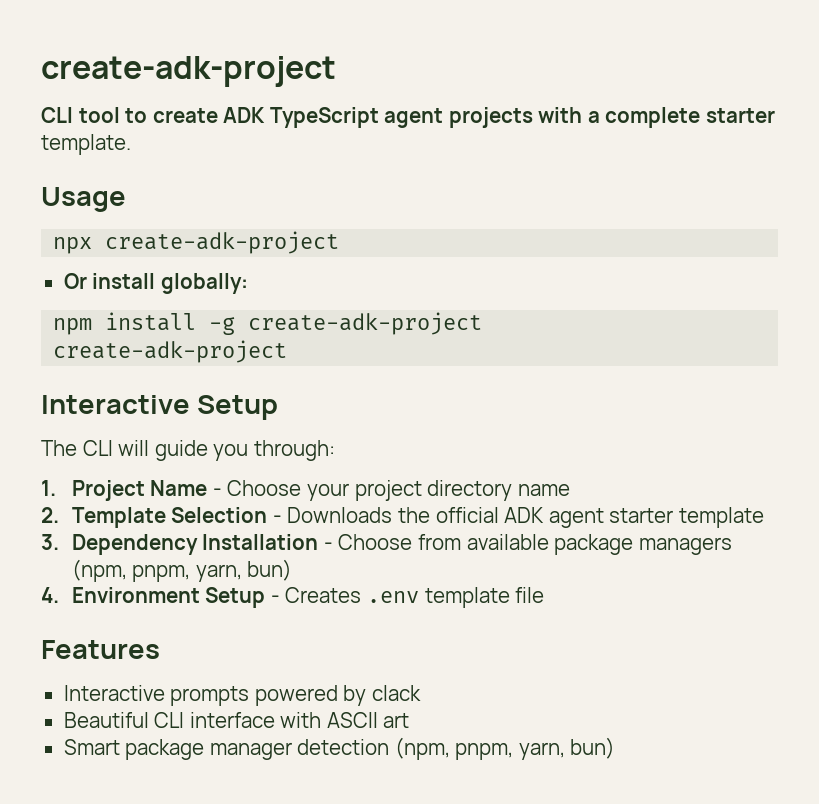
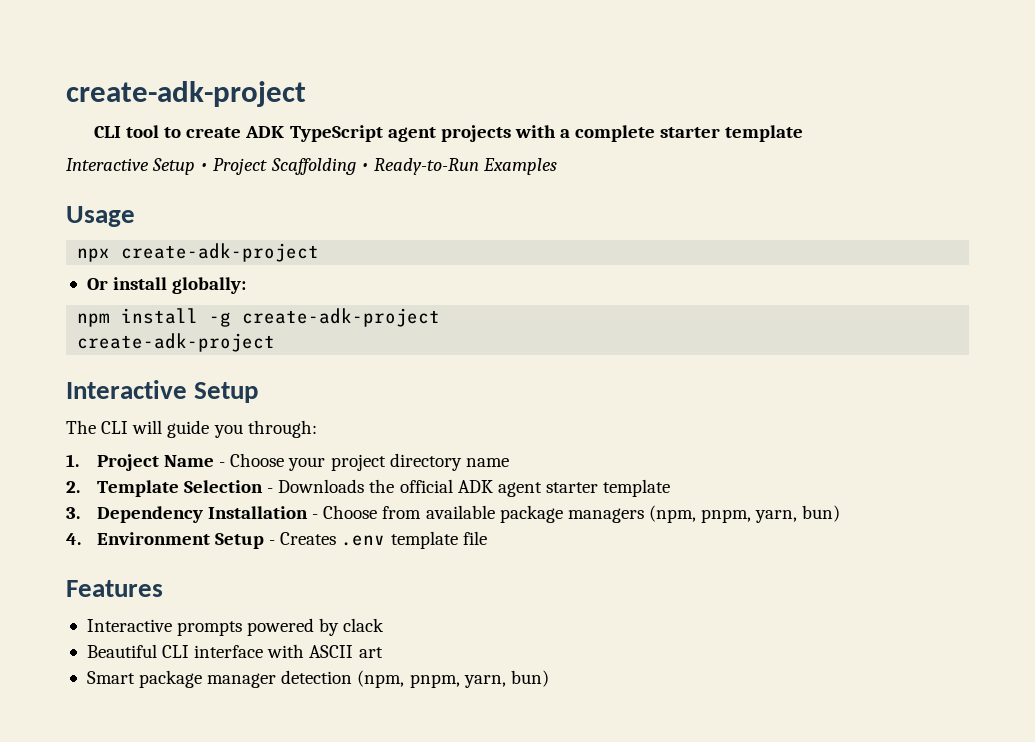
- CLI tool to create ADK TypeScript agent projects with a complete starter template.
+ CLI tool to create ADK TypeScript agent projects with a complete starter template
+ Interactive Setup • Project Scaffolding • Ready-to-Run Examples

